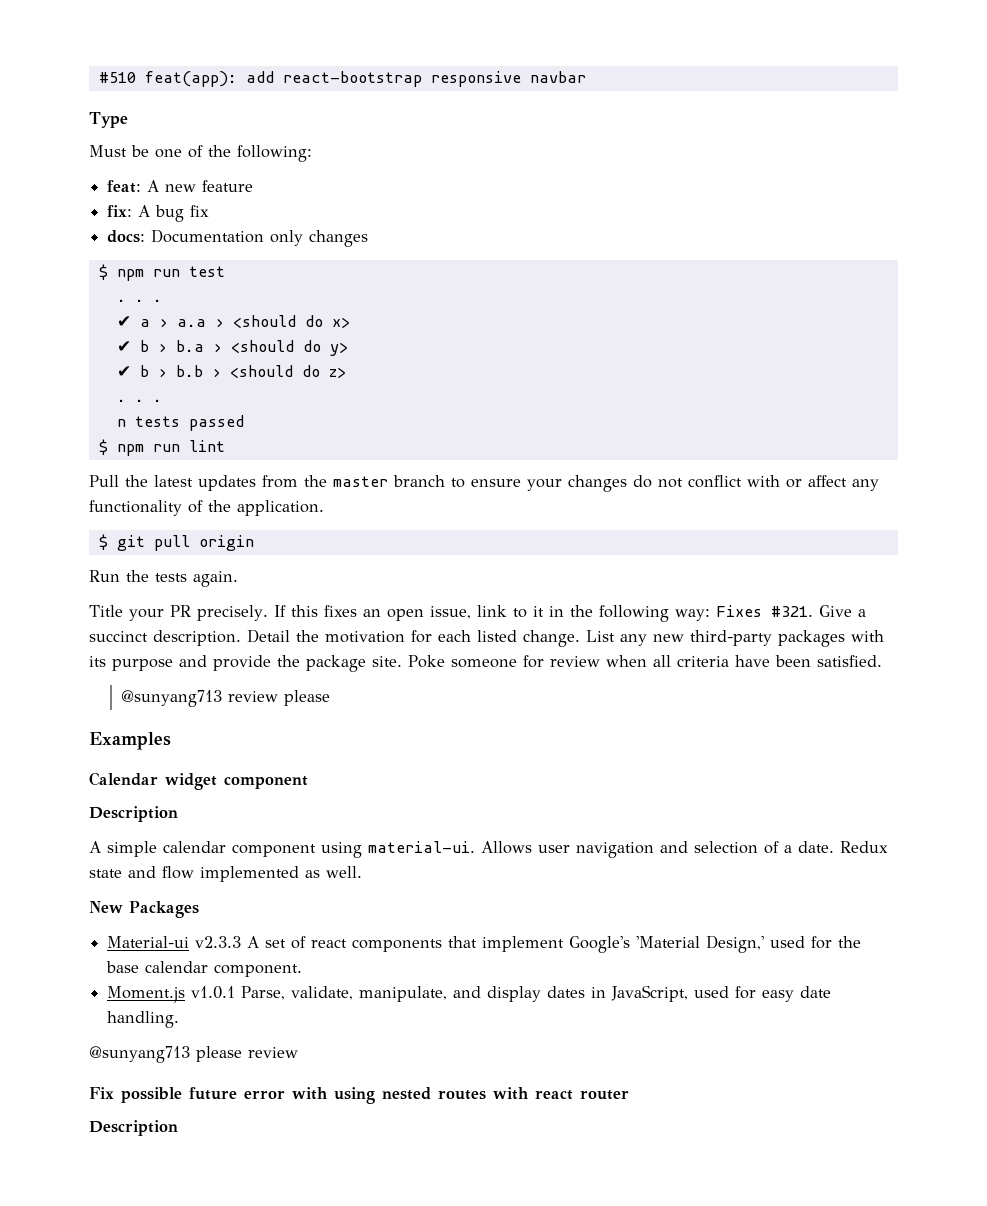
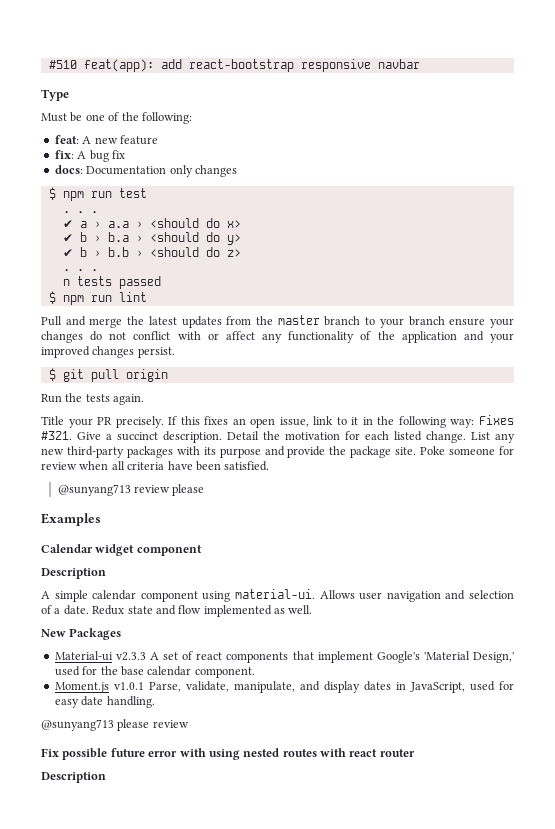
- Pull the latest updates from the master branch to ensure your changes do not conflict with or affect any functionality of the application.
+ Pull and merge the latest updates from the master branch to your branch ensure your changes do not conflict with or affect any functionality of the application and your improved changes persist.

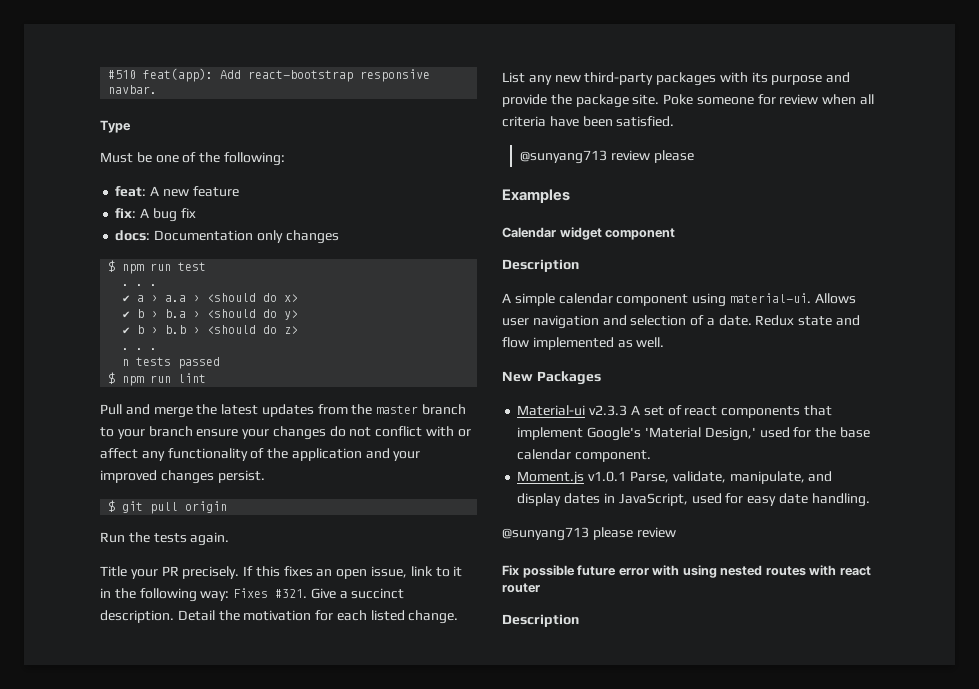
- #510 feat(app): add react-bootstrap responsive navbar
+ #510 feat(app): Add react-bootstrap responsive navbar.

